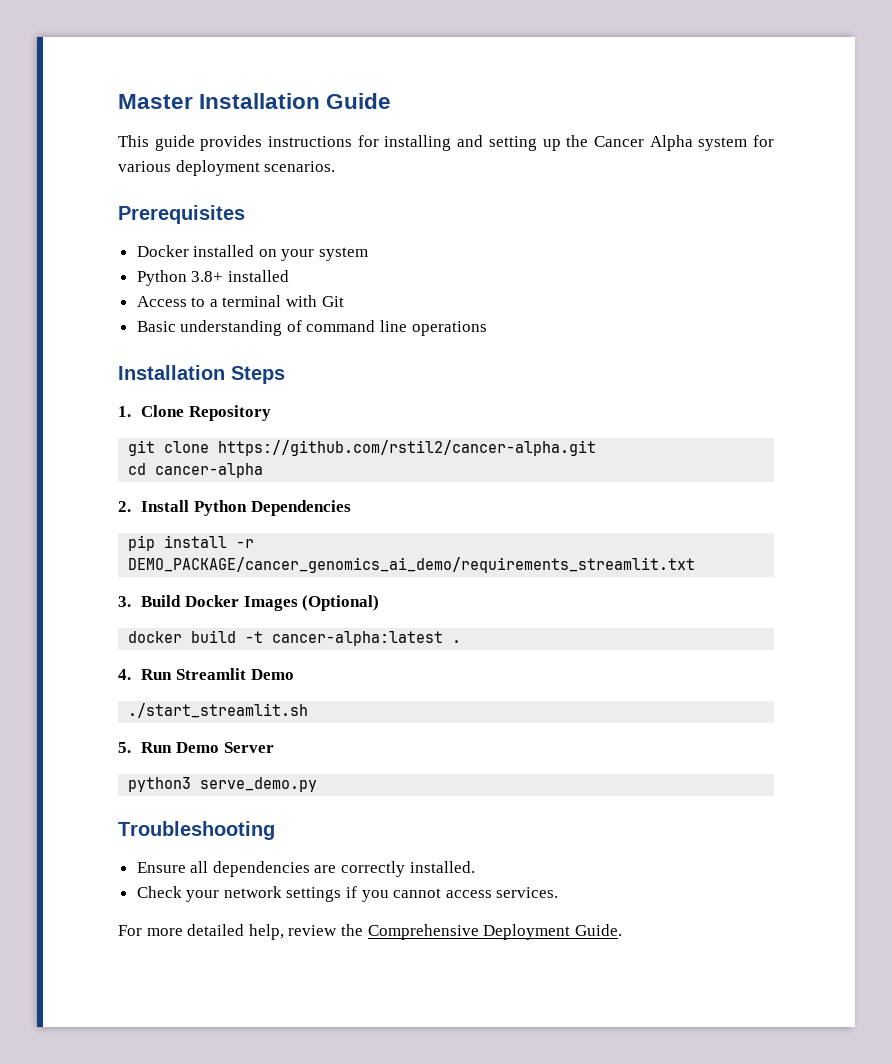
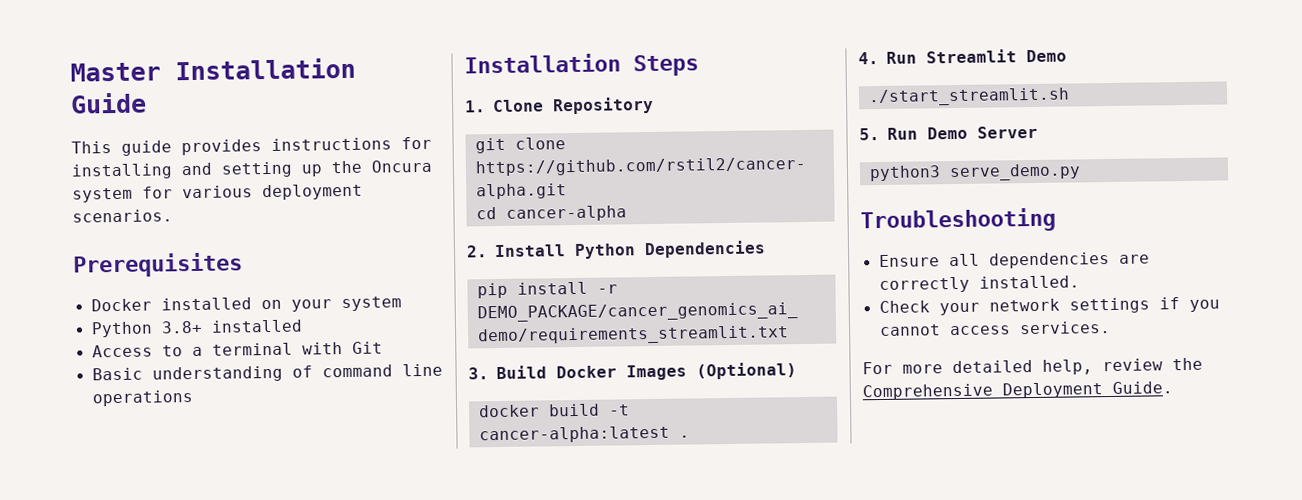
- This guide provides instructions for installing and setting up the Cancer Alpha system for various deployment scenarios.
+ This guide provides instructions for installing and setting up the Oncura system for various deployment scenarios.

